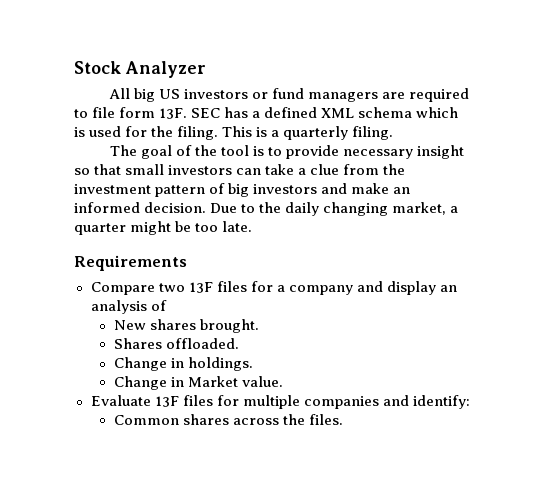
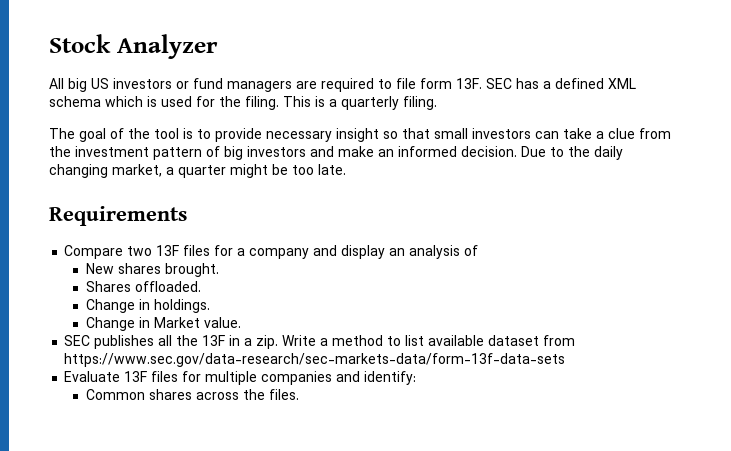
+ SEC publishes all the 13F in a zip. Write a method to list available dataset from https://www.sec.gov/data-research/sec-markets-data/form-13f-data-sets

